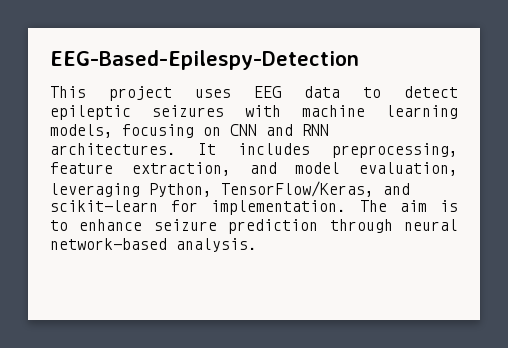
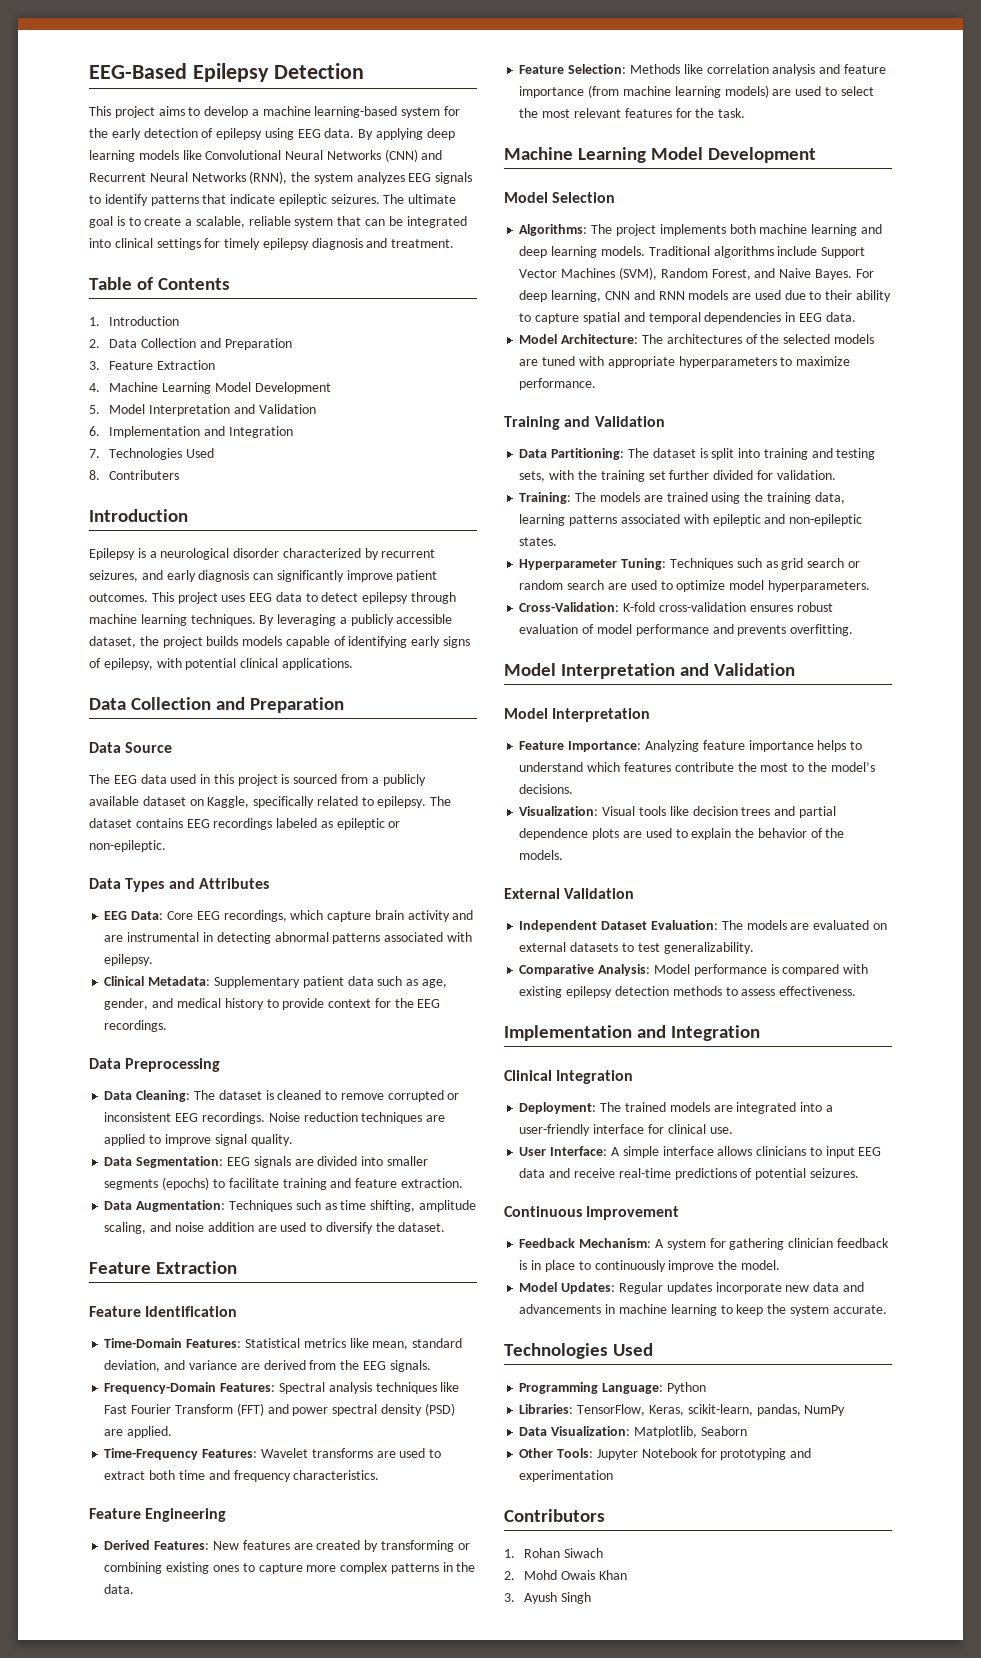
- EEG-Based-Epilespy-Detection
- This project uses EEG data to detect epileptic seizures with machine learning models, focusing on CNN and RNN architectures. It includes preprocessing, feature extraction, and model evaluation, leveraging Python, TensorFlow/Keras, and scikit-learn for implementation. The aim is to enhance seizure prediction through neural network-based analysis.
+ EEG-Based Epilepsy Detection
+ This project aims to develop a machine learning-based system for the early detection of epilepsy using EEG data. By applying deep learning models like Convolutional Neural Networks (CNN) and Recurrent Neural Networks (RNN), the system analyzes EEG signals to identify patterns that indicate epileptic seizures. The ultimate goal is to create a scalable, reliable system that can be integrated into clinical settings for timely epilepsy diagnosis and treatment.
+ Table of Contents
+ 1. Introduction
+ 2. Data Collection and Preparation
+ 3. Feature Extraction
+ 4. Machine Learning Model Development
+ 5. Model Interpretation and Validation
+ 6. Implementation and Integration
+ 7. Technologies Used
+ 8. Contributers
+ Introduction
+ Epilepsy is a neurological disorder characterized by recurrent seizures, and early diagnosis can significantly improve patient outcomes. This project uses EEG data to detect epilepsy through machine learning techniques. By leveraging a publicly accessible dataset, the project builds models capable of identifying early signs of epilepsy, with potential clinical applications.
+ Data Collection and Preparation
+ Data Source
+ The EEG data used in this project is sourced from a publicly available dataset on Kaggle, specifically related to epilepsy. The dataset contains EEG recordings labeled as epileptic or non-epileptic.
+ Data Types and Attributes
+ EEG Data: Core EEG recordings, which capture brain activity and are instrumental in detecting abnormal patterns associated with epilepsy.
+ Clinical Metadata: Supplementary patient data such as age, gender, and medical history to provide context for the EEG recordings.
+ Data Preprocessing
+ Data Cleaning: The dataset is cleaned to remove corrupted or inconsistent EEG recordings. Noise reduction techniques are applied to improve signal quality.
+ Data Segmentation: EEG signals are divided into smaller segments (epochs) to facilitate training and feature extraction.
+ Data Augmentation: Techniques such as time shifting, amplitude scaling, and noise addition are used to diversify the dataset.
+ Feature Extraction
+ Feature Identification
+ Time-Domain Features: Statistical metrics like mean, standard deviation, and variance are derived from the EEG signals.
+ Frequency-Domain Features: Spectral analysis techniques like Fast Fourier Transform (FFT) and power spectral density (PSD) are applied.
+ Time-Frequency Features: Wavelet transforms are used to extract both time and frequency characteristics.
+ Feature Engineering
+ Derived Features: New features are created by transforming or combining existing ones to capture more complex patterns in the data.
+ Feature Selection: Methods like correlation analysis and feature importance (from machine learning models) are used to select the most relevant features for the task.
+ Machine Learning Model Development
+ Model Selection
+ Algorithms: The project implements both machine learning and deep learning models. Traditional algorithms include Support Vector Machines (SVM), Random Forest, and Naive Bayes. For deep learning, CNN and RNN models are used due to their ability to capture spatial and temporal dependencies in EEG data.
+ Model Architecture: The architectures of the selected models are tuned with appropriate hyperparameters to maximize performance.
+ Training and Validation
+ Data Partitioning: The dataset is split into training and testing sets, with the training set further divided for validation.
+ Training: The models are trained using the training data, learning patterns associated with epileptic and non-epileptic states.
+ Hyperparameter Tuning: Techniques such as grid search or random search are used to optimize model hyperparameters.
+ Cross-Validation: K-fold cross-validation ensures robust evaluation of model performance and prevents overfitting.
+ Model Interpretation and Validation
+ Model Interpretation
+ Feature Importance: Analyzing feature importance helps to understand which features contribute the most to the model’s decisions.
+ Visualization: Visual tools like decision trees and partial dependence plots are used to explain the behavior of the models.
+ External Validation
+ Independent Dataset Evaluation: The models are evaluated on external datasets to test generalizability.
+ Comparative Analysis: Model performance is compared with existing epilepsy detection methods to assess effectiveness.
+ Implementation and Integration
+ Clinical Integration
+ Deployment: The trained models are integrated into a user-friendly interface for clinical use.
+ User Interface: A simple interface allows clinicians to input EEG data and receive real-time predictions of potential seizures.
+ Continuous Improvement
+ Feedback Mechanism: A system for gathering clinician feedback is in place to continuously improve the model.
+ Model Updates: Regular updates incorporate new data and advancements in machine learning to keep the system accurate.
+ Technologies Used
+ Programming Language: Python
+ Libraries: TensorFlow, Keras, scikit-learn, pandas, NumPy
+ Data Visualization: Matplotlib, Seaborn
+ Other Tools: Jupyter Notebook for prototyping and experimentation
+ Contributors
+ 1. Rohan Siwach
+ 2. Mohd Owais Khan
+ 3. Ayush Singh

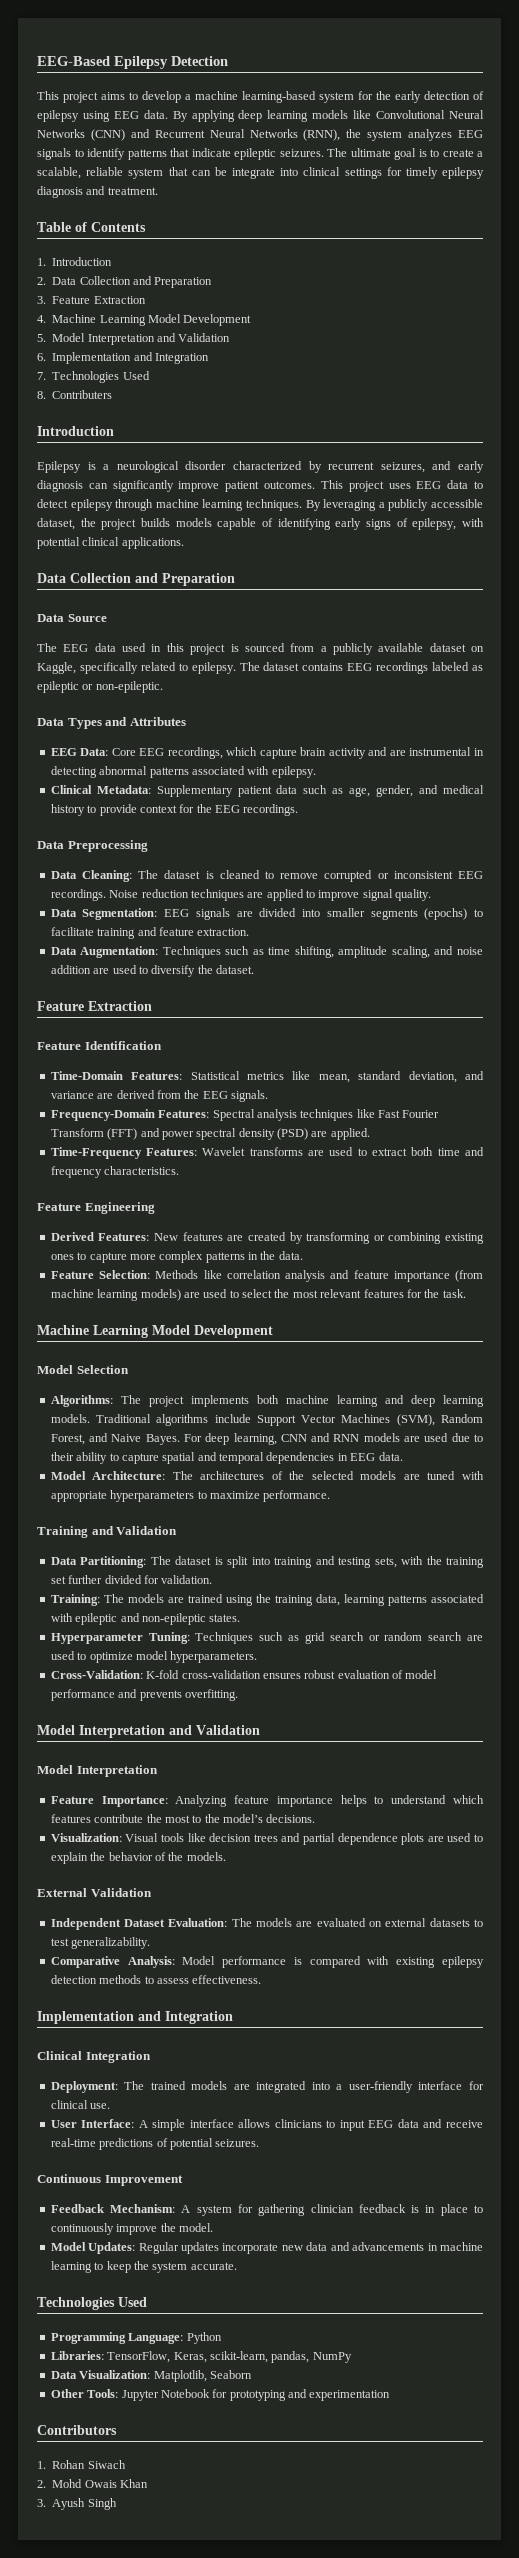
- The ultimate goal is to create a scalable, reliable system that can be integrated into clinical settings for timely epilepsy diagnosis and treatment.
+ The ultimate goal is to create a scalable, reliable system that can be integrate into clinical settings for timely epilepsy diagnosis and treatment.

